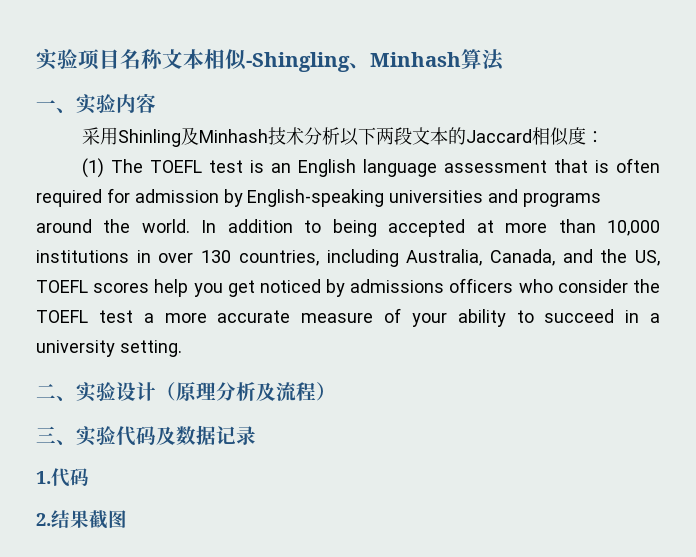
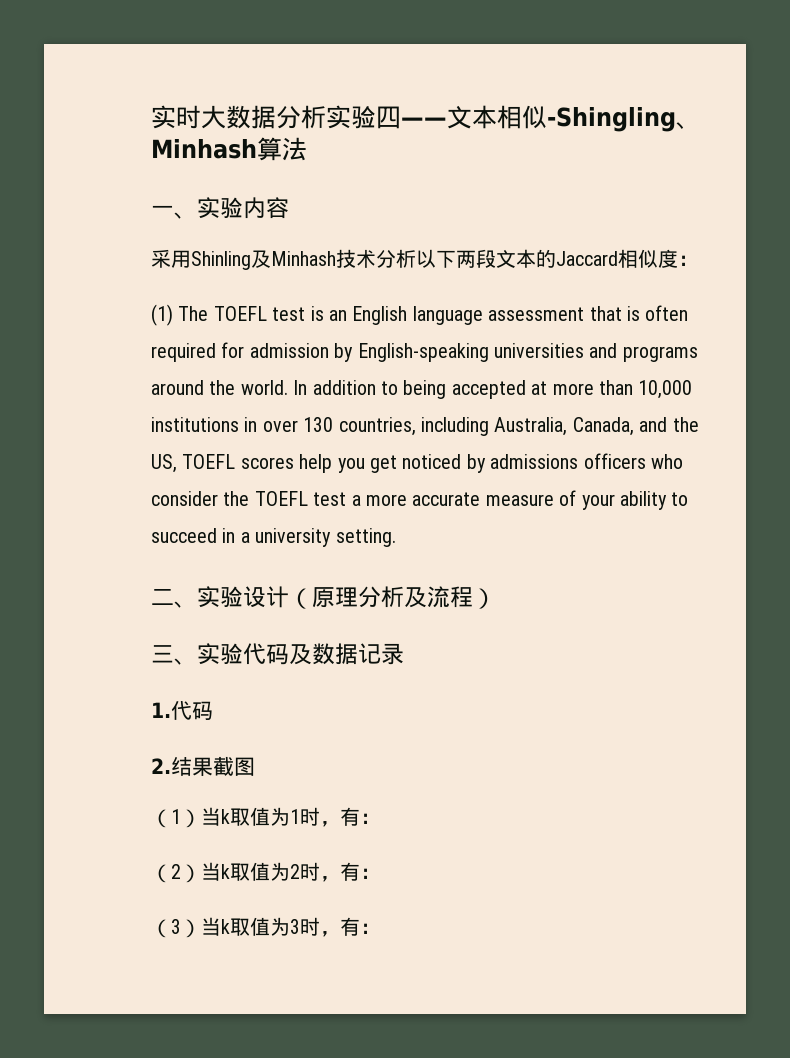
- 实验项目名称文本相似-Shingling、Minhash算法
+ 实时大数据分析实验四——文本相似-Shingling、Minhash算法
+ （1）当k取值为1时，有：
+ （2）当k取值为2时，有：
+ （3）当k取值为3时，有：

